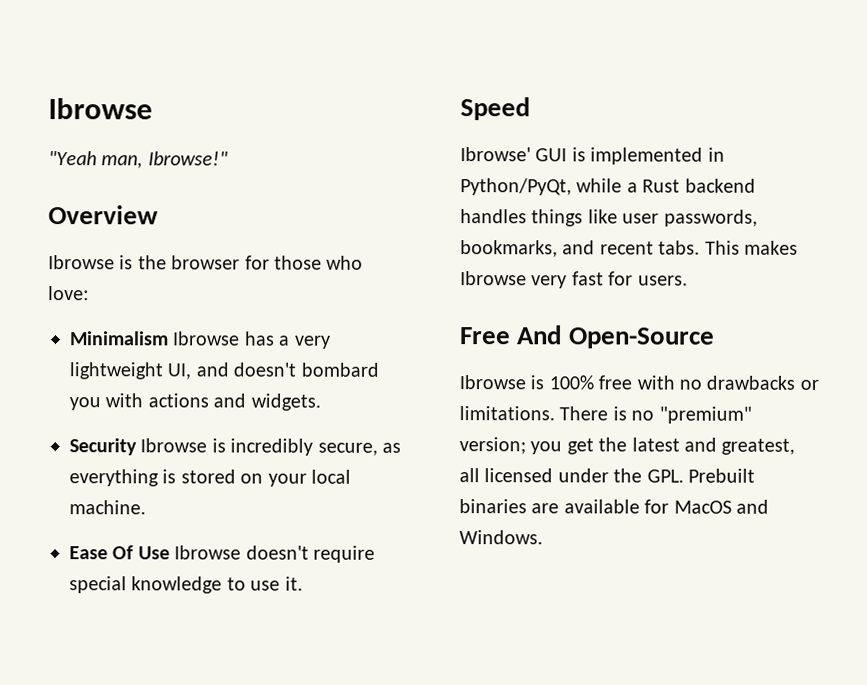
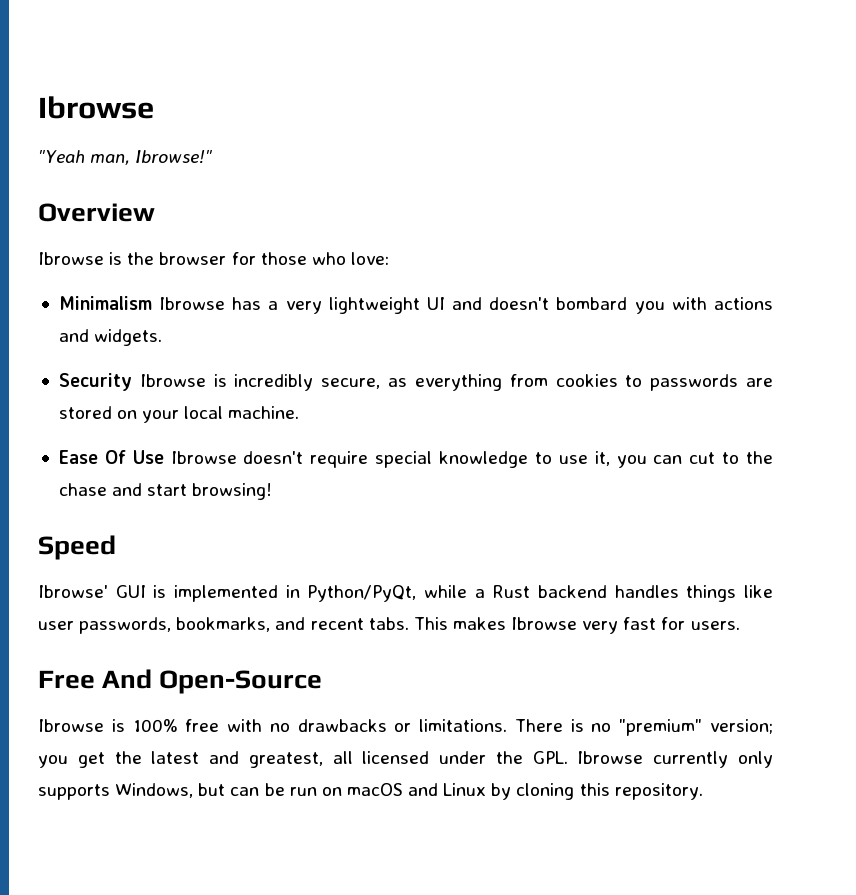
- Minimalism Ibrowse has a very lightweight UI, and doesn't bombard you with actions and widgets.
+ Minimalism Ibrowse has a very lightweight UI and doesn't bombard you with actions and widgets.
- Security Ibrowse is incredibly secure, as everything is stored on your local machine.
+ Security Ibrowse is incredibly secure, as everything from cookies to passwords are stored on your local machine.
- Ease Of Use Ibrowse doesn't require special knowledge to use it.
+ Ease Of Use Ibrowse doesn't require special knowledge to use it, you can cut to the chase and start browsing!
- There is no "premium" version; you get the latest and greatest, all licensed under the GPL. Prebuilt binaries are available for MacOS and Windows.
+ There is no "premium" version; you get the latest and greatest, all licensed under the GPL. Ibrowse currently only supports Windows, but can be run on macOS and Linux by cloning this repository.

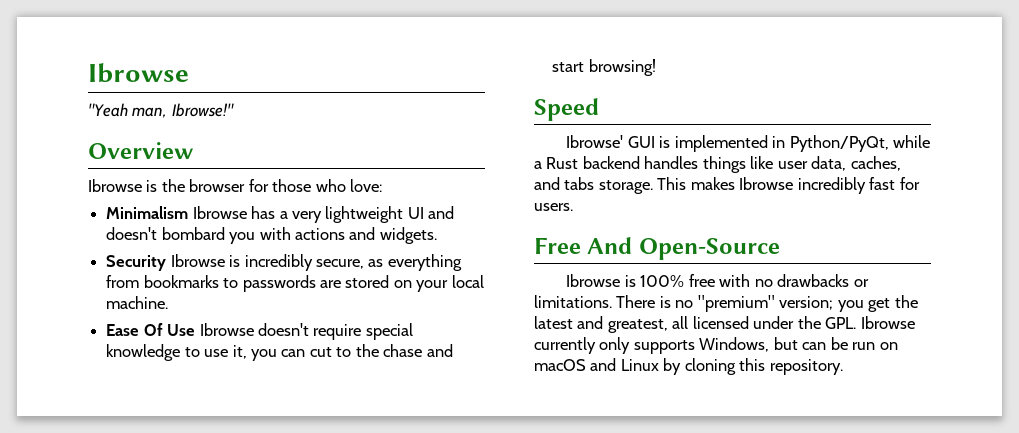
- Security Ibrowse is incredibly secure, as everything from cookies to passwords are stored on your local machine.
+ Security Ibrowse is incredibly secure, as everything from bookmarks to passwords are stored on your local machine.
- Ibrowse' GUI is implemented in Python/PyQt, while a Rust backend handles things like user passwords, bookmarks, and recent tabs.
+ Ibrowse' GUI is implemented in Python/PyQt, while a Rust backend handles things like user data, caches, and tabs storage.
- This makes Ibrowse very fast for users.
+ This makes Ibrowse incredibly fast for users.

